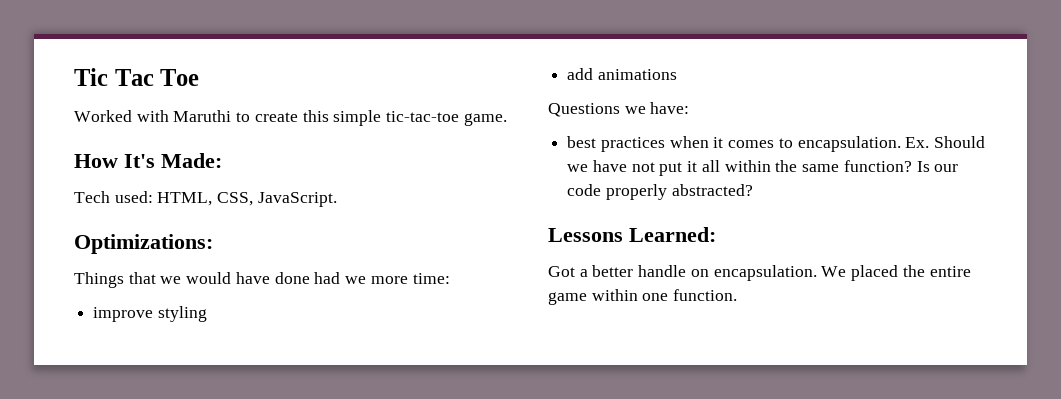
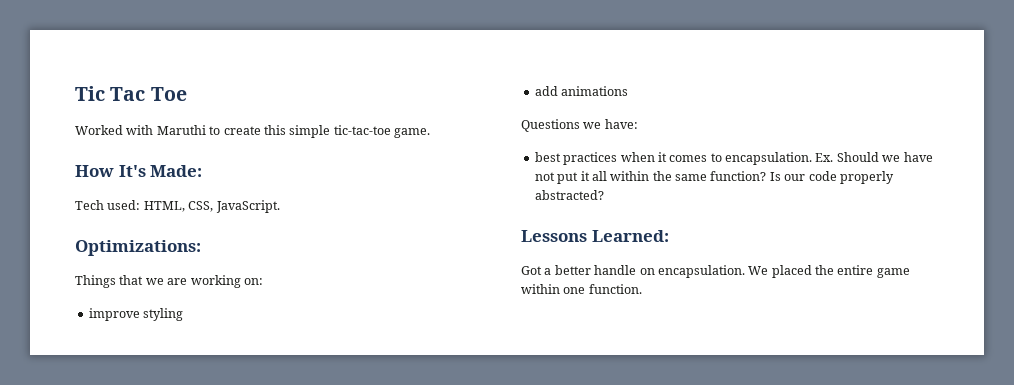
- Things that we would have done had we more time:
+ Things that we are working on:

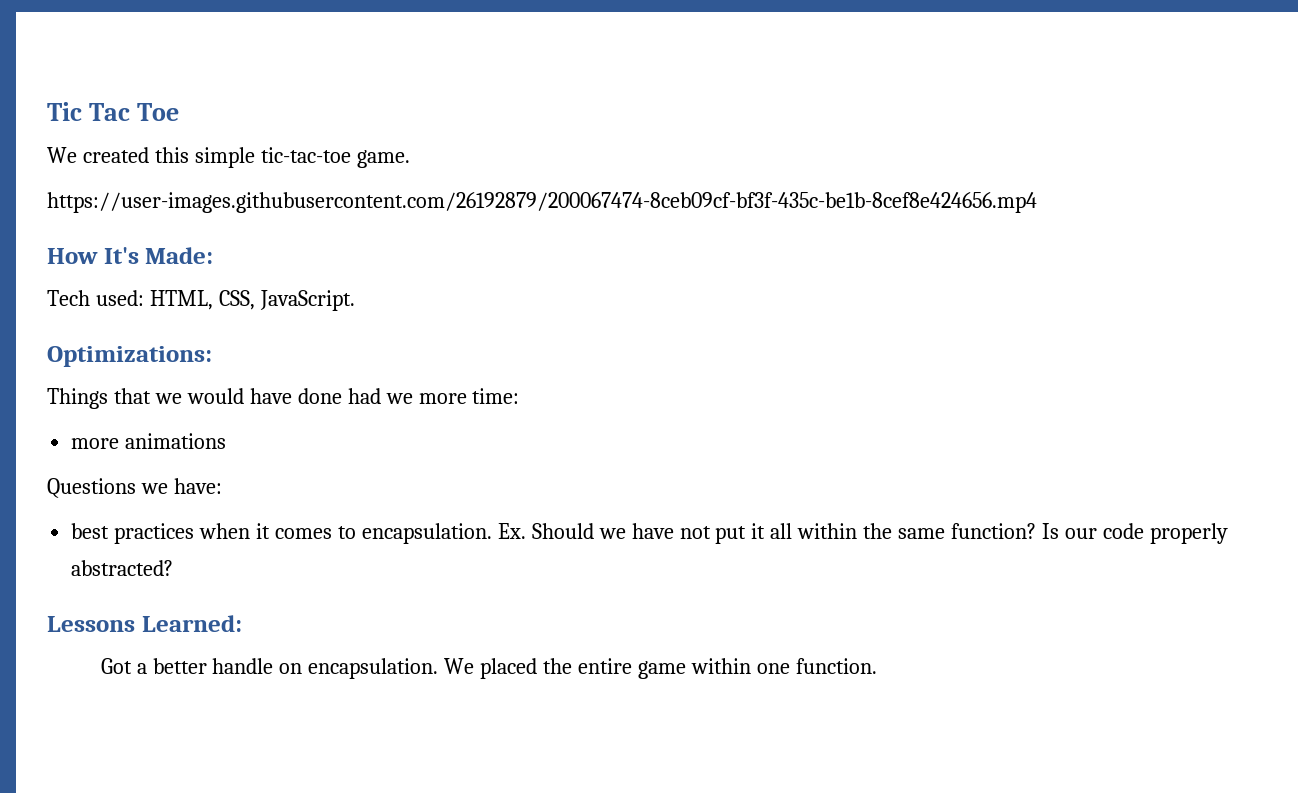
- Worked with Maruthi to create this simple tic-tac-toe game.
+ We created this simple tic-tac-toe game.
+ https://user-images.githubusercontent.com/26192879/200067474-8ceb09cf-bf3f-435c-be1b-8cef8e424656.mp4
- Things that we are working on:
- improve styling
- add animations
+ Things that we would have done had we more time:
+ more animations

